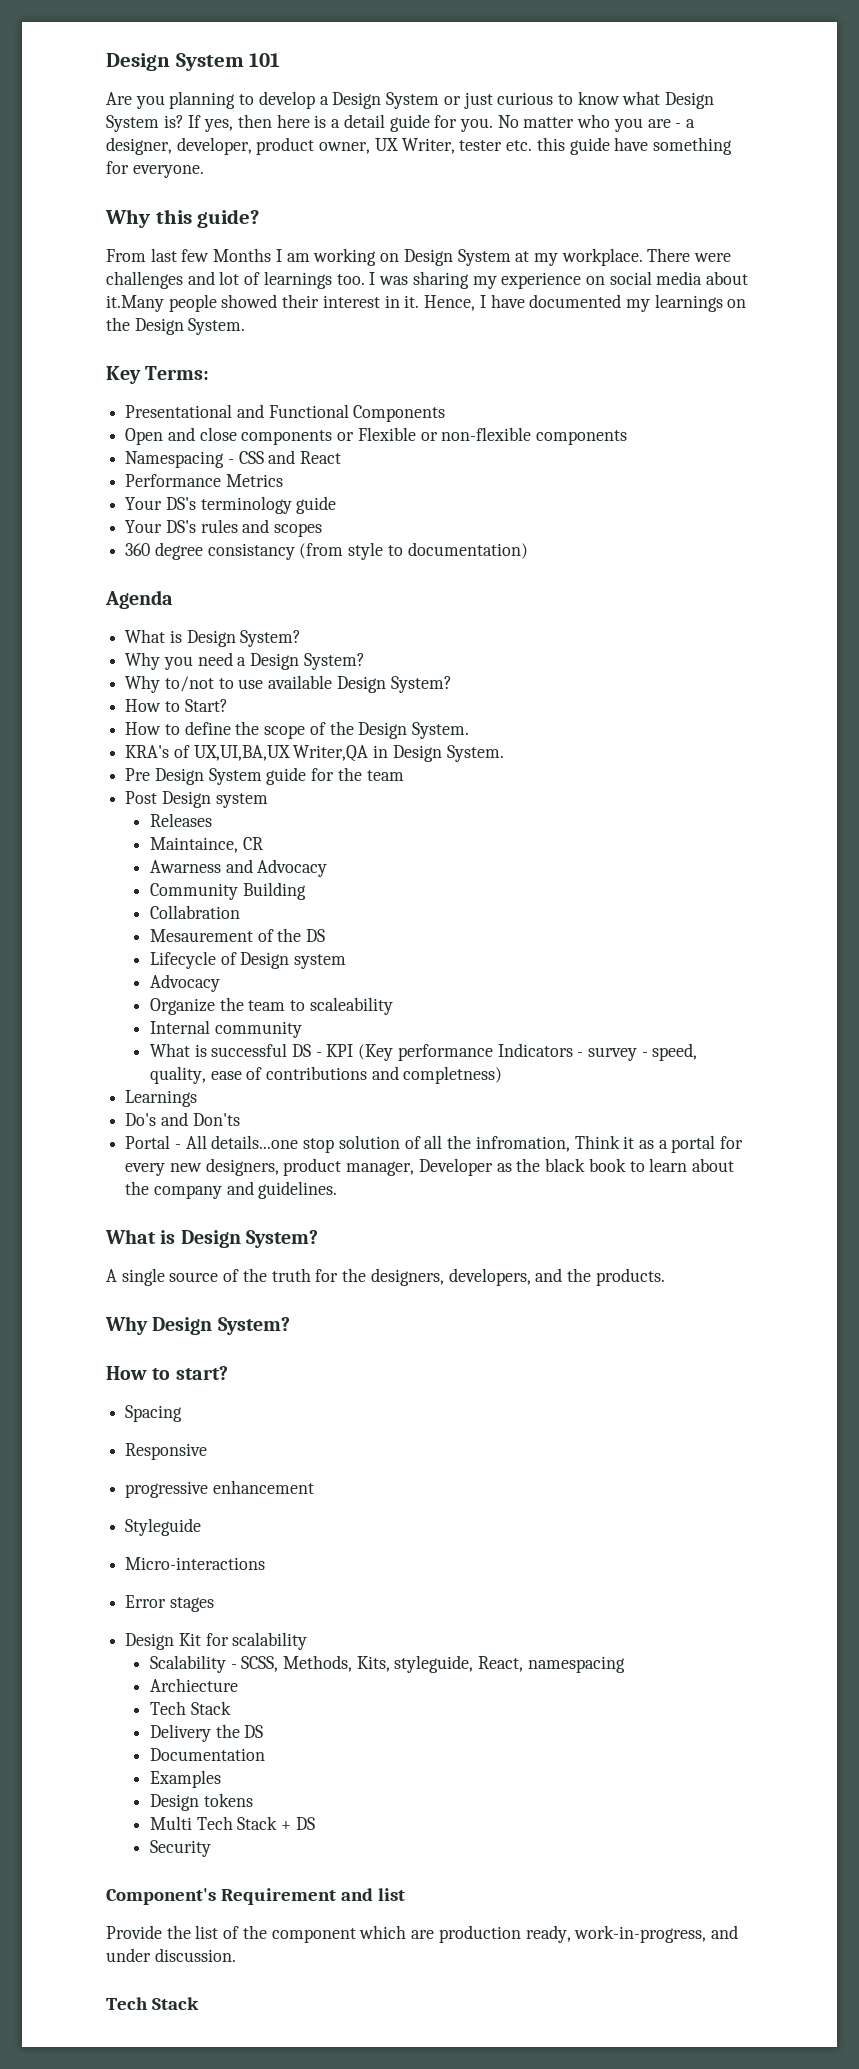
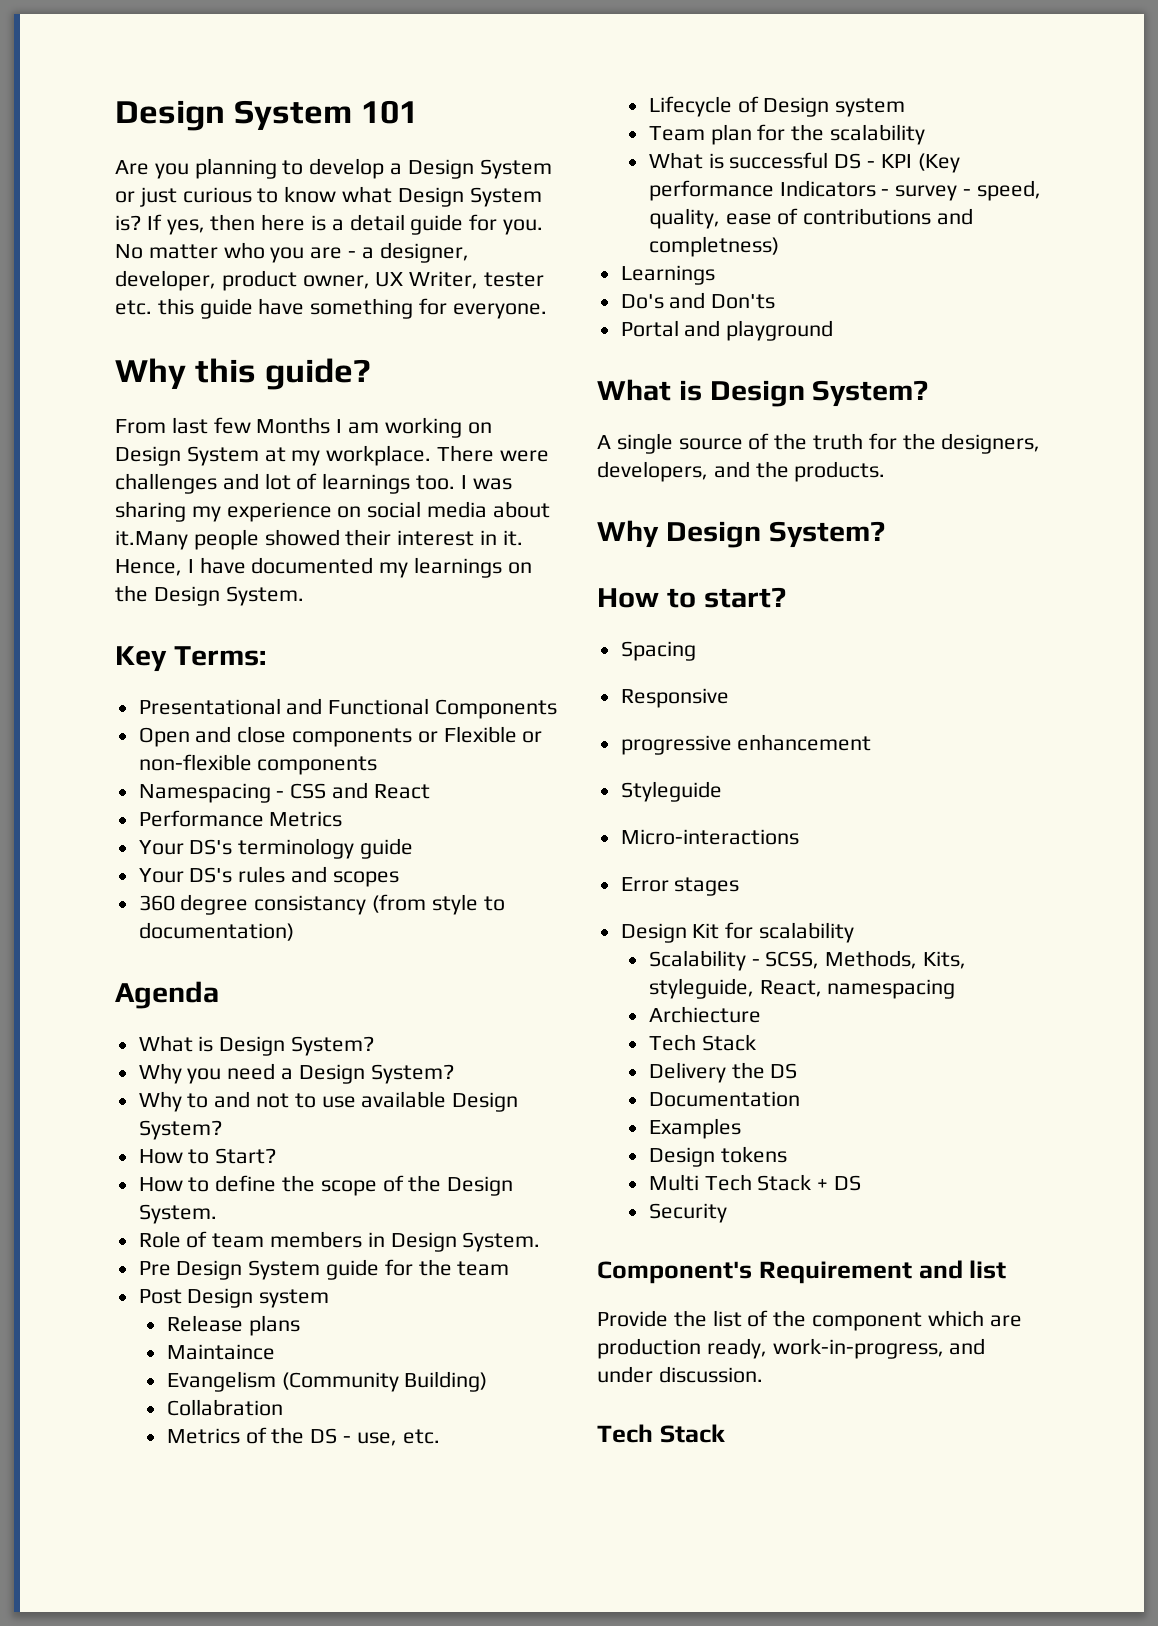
- Why to/not to use available Design System?
+ Why to and not to use available Design System?
- KRA's of UX,UI,BA,UX Writer,QA in Design System.
+ Role of team members in Design System.
- Releases
- Maintaince, CR
- Awarness and Advocacy
- Community Building
+ Release plans
+ Maintaince
+ Evangelism (Community Building)
- Mesaurement of the DS
+ Metrics of the DS - use, etc.
  Lifecycle of Design system
- Advocacy
- Organize the team to scaleability
- Internal community
+ Team plan for the scalability
- Portal - All details...one stop solution of all the infromation, Think it as a portal for every new designers, product manager, Developer as the black book to learn about the company and guidelines.
+ Portal and playground

